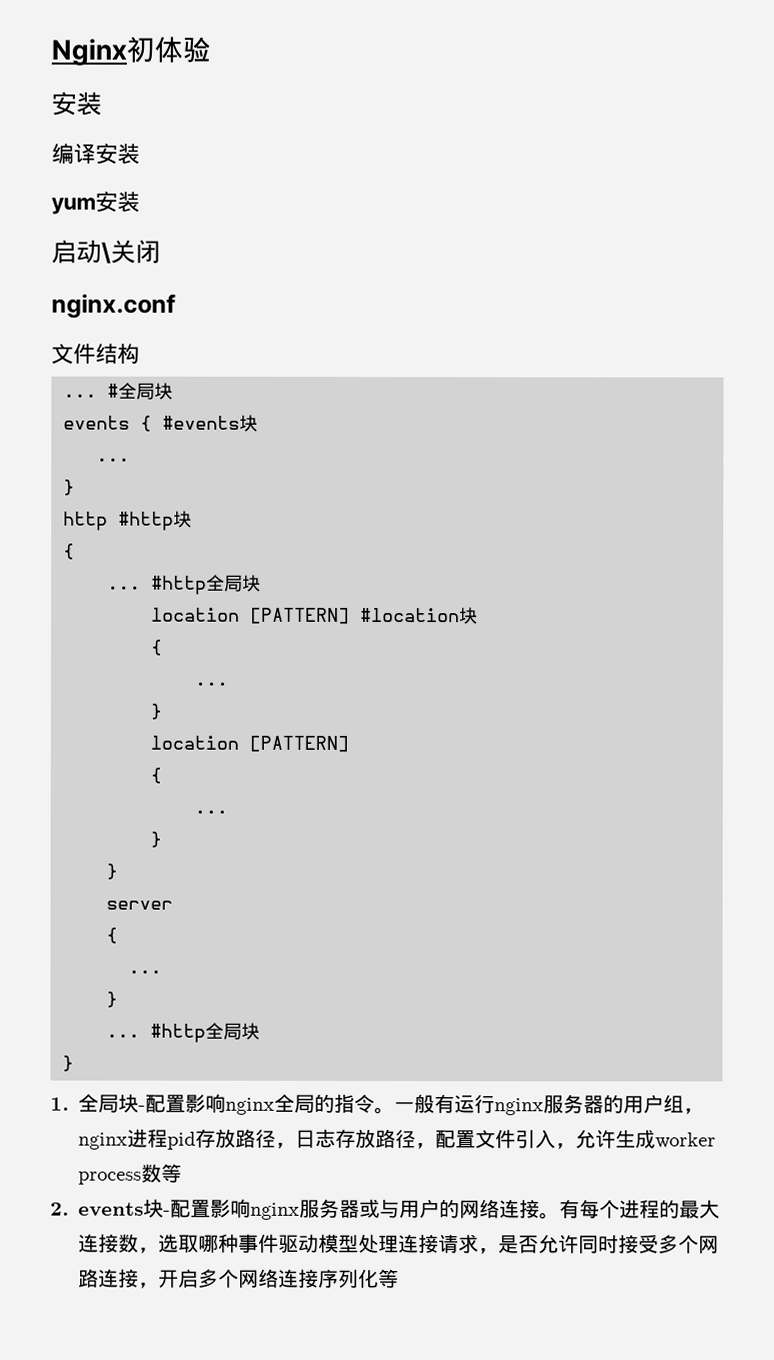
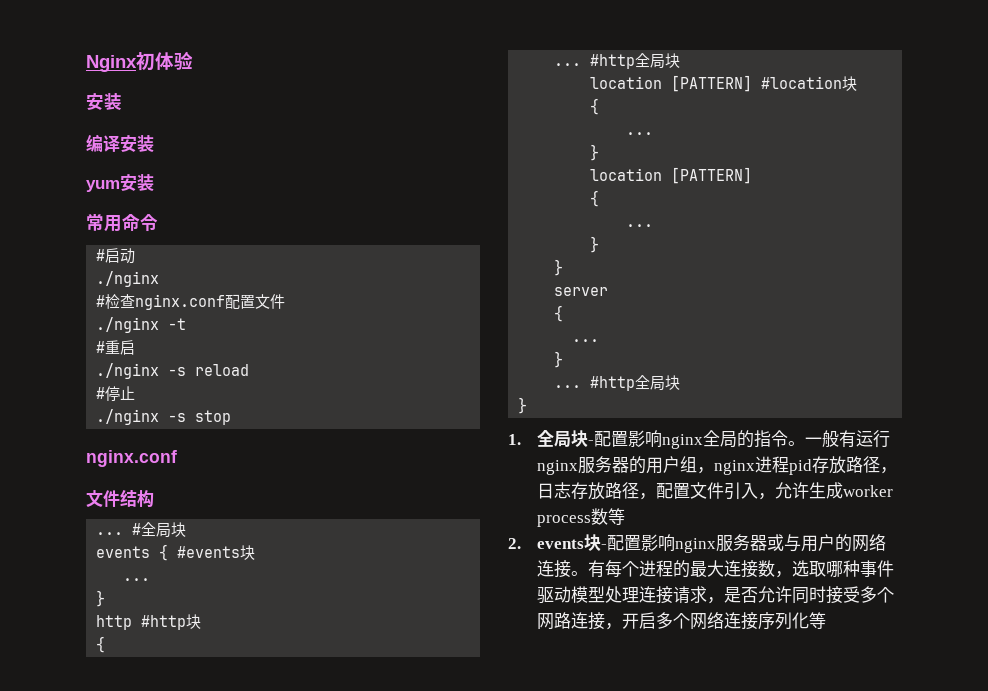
- 启动\关闭
+ 常用命令
+ #启动
+ ./nginx
+ #检查nginx.conf配置文件
+ ./nginx -t
+ #重启
+ ./nginx -s reload
+ #停止
+ ./nginx -s stop

